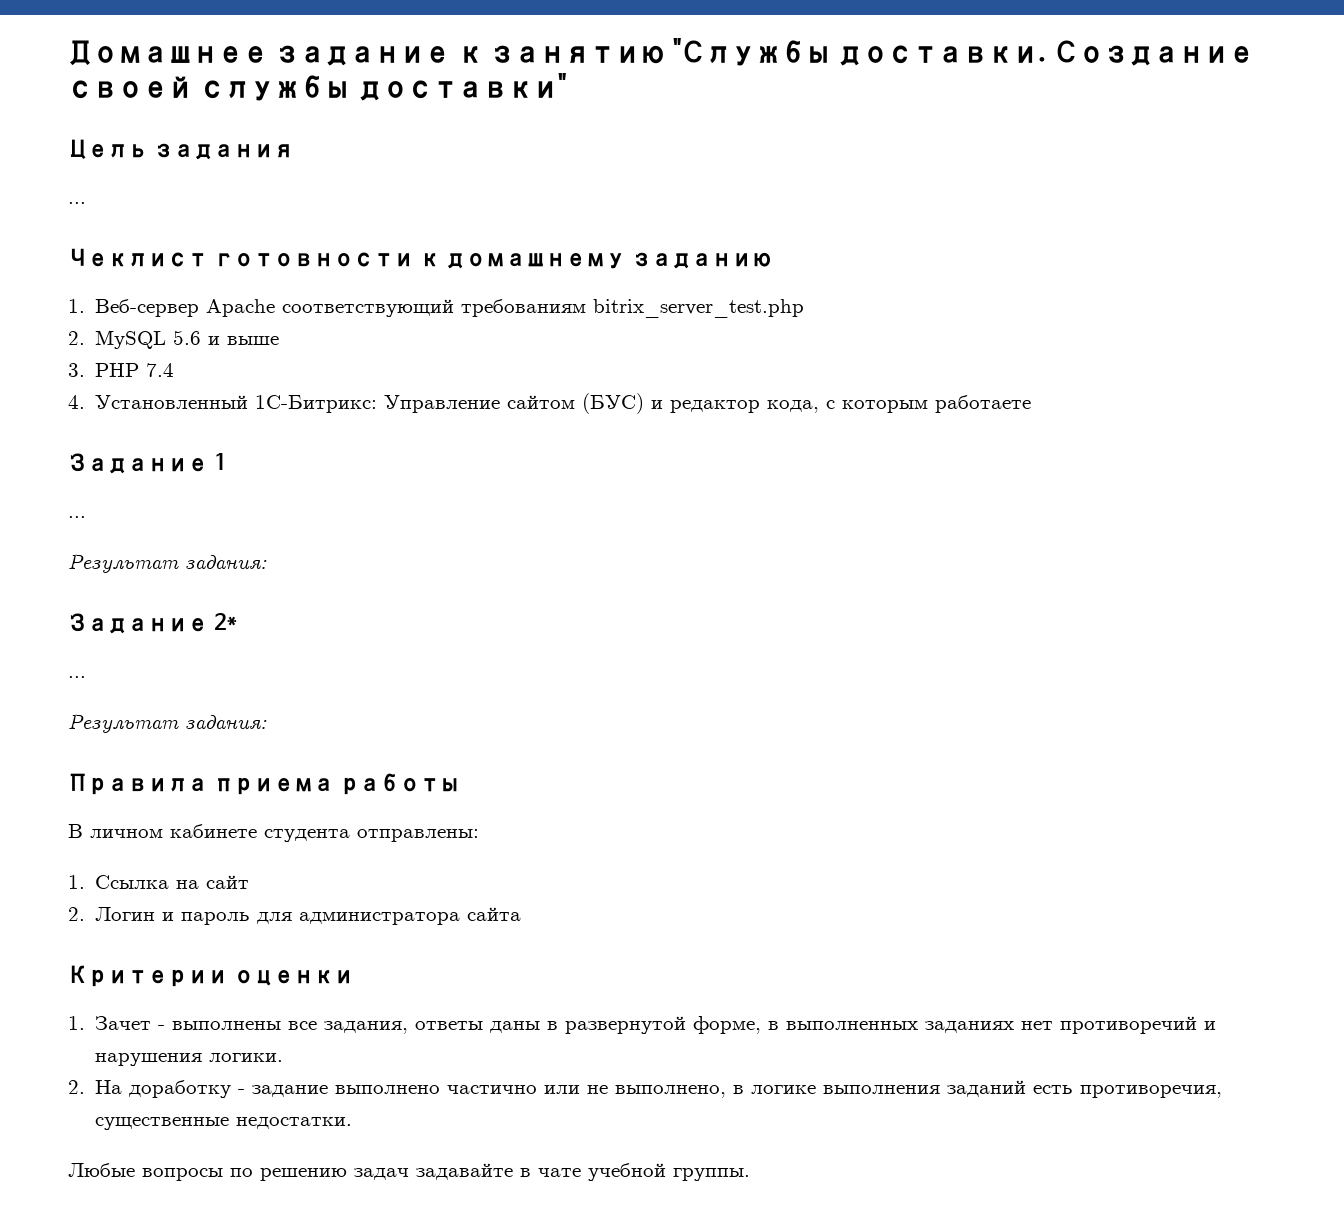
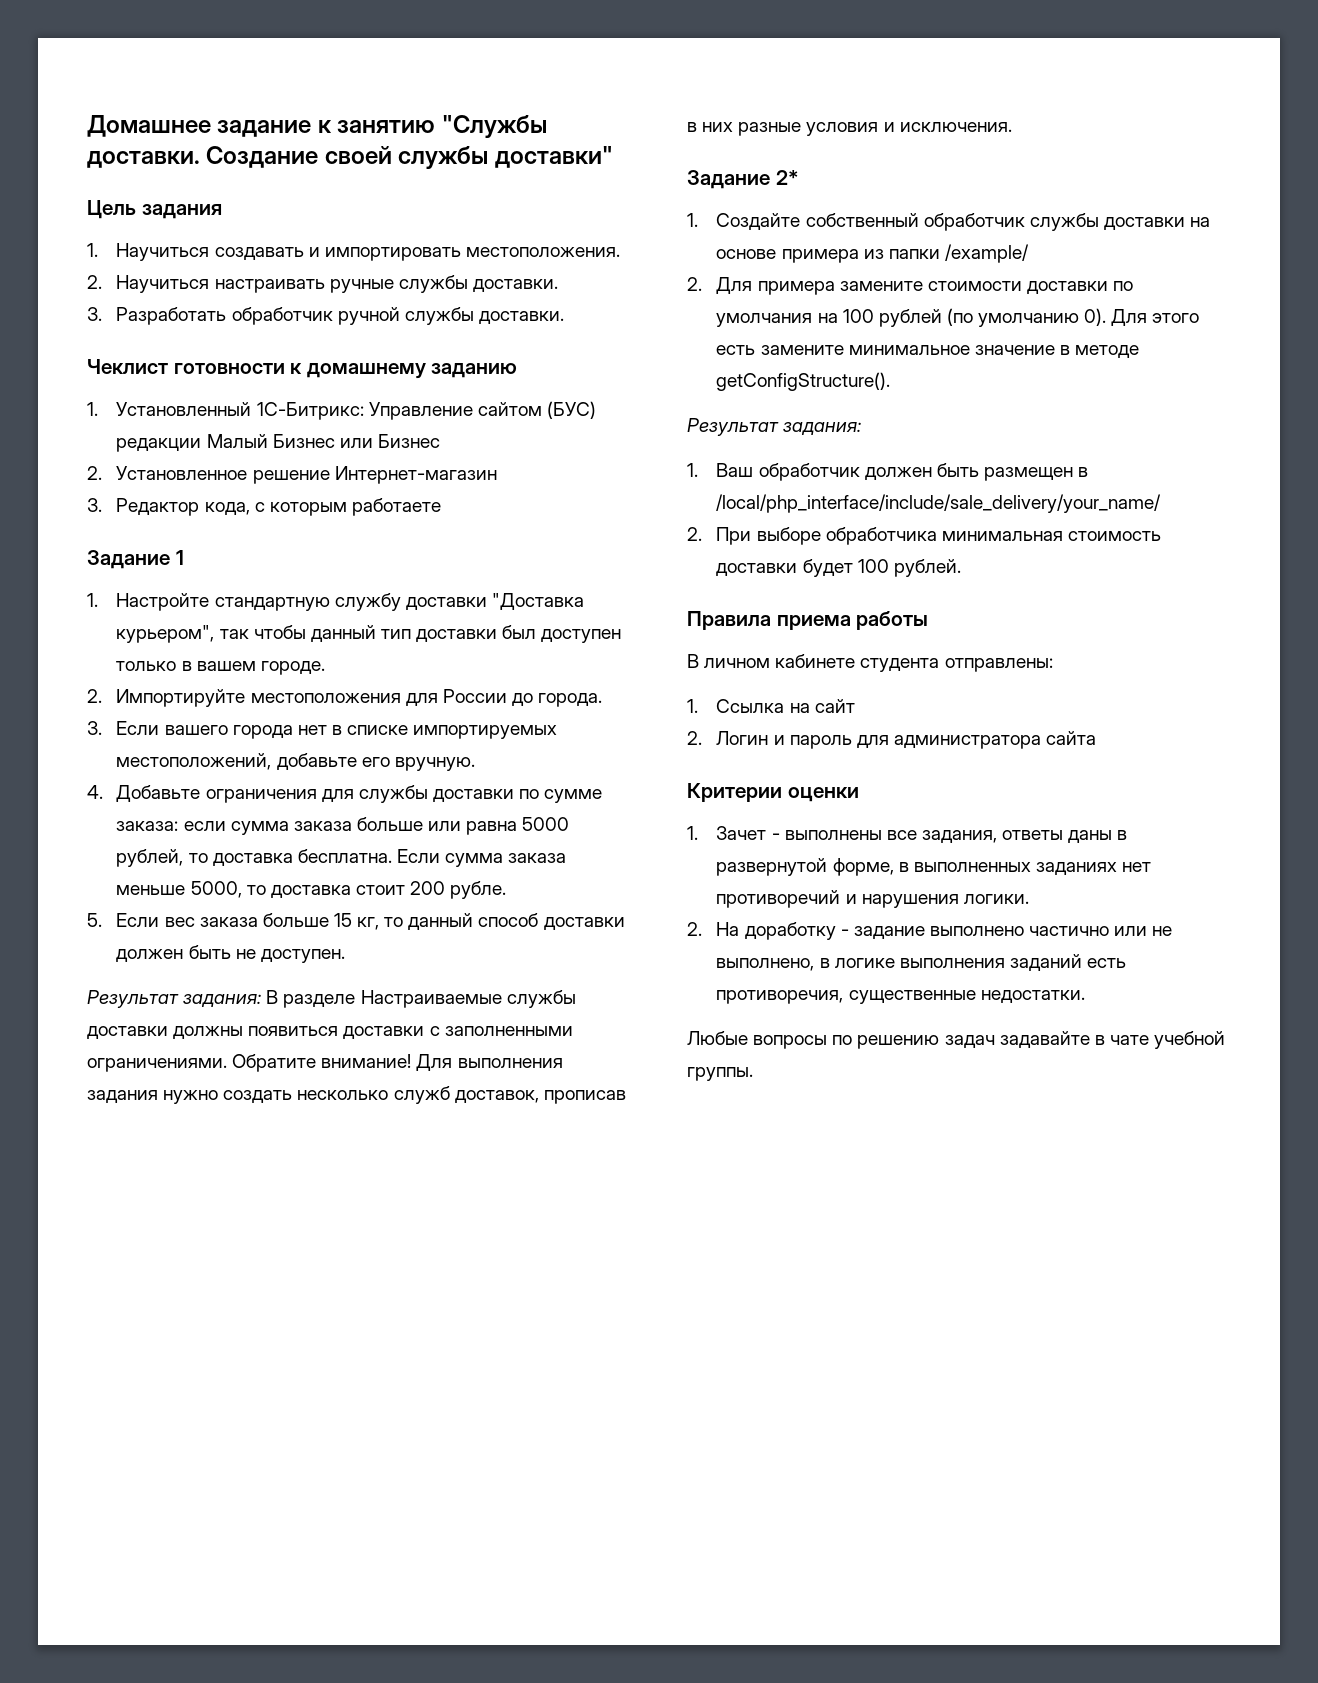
  Цель задания
- ...
+ 1. Научиться создавать и импортировать местоположения.
+ 2. Научиться настраивать ручные службы доставки.
+ 3. Разработать обработчик ручной службы доставки.
- 1. Веб-сервер Apache соответствующий требованиям bitrix_server_test.php
- 2. MySQL 5.6 и выше
- 3. PHP 7.4
- 4. Установленный 1С-Битрикс: Управление сайтом (БУС) и редактор кода, с которым работаете
+ 1. Установленный 1С-Битрикс: Управление сайтом (БУС) редакции Малый Бизнес или Бизнес
+ 2. Установленное решение Интернет-магазин
+ 3. Редактор кода, с которым работаете
  Задание 1
- ...
+ 1. Настройте стандартную службу доставки "Доставка курьером", так чтобы данный тип доставки был доступен только в вашем городе.
+ 2. Импортируйте местоположения для России до города.
+ 3. Если вашего города нет в списке импортируемых местоположений, добавьте его вручную.
+ 4. Добавьте ограничения для службы доставки по сумме заказа: если сумма заказа больше или равна 5000 рублей, то доставка бесплатна. Если сумма заказа меньше 5000, то доставка стоит 200 рубле.
+ 5. Если вес заказа больше 15 кг, то данный способ доставки должен быть не доступен.
+ Результат задания: В разделе Настраиваемые службы доставки должны появиться доставки с заполненными ограничениями. Обратите внимание! Для выполнения задания нужно создать несколько служб доставок, прописав в них разные условия и исключения.
+ Задание 2*
+ 1. Создайте собственный обработчик службы доставки на основе примера из папки /example/
+ 2. Для примера замените стоимости доставки по умолчания на 100 рублей (по умолчанию 0). Для этого есть замените минимальное значение в методе getConfigStructure().
  Результат задания:
- Задание 2*
- ...
- Результат задания:
+ 1. Ваш обработчик должен быть размещен в /local/php_interface/include/sale_delivery/your_name/
+ 2. При выборе обработчика минимальная стоимость доставки будет 100 рублей.

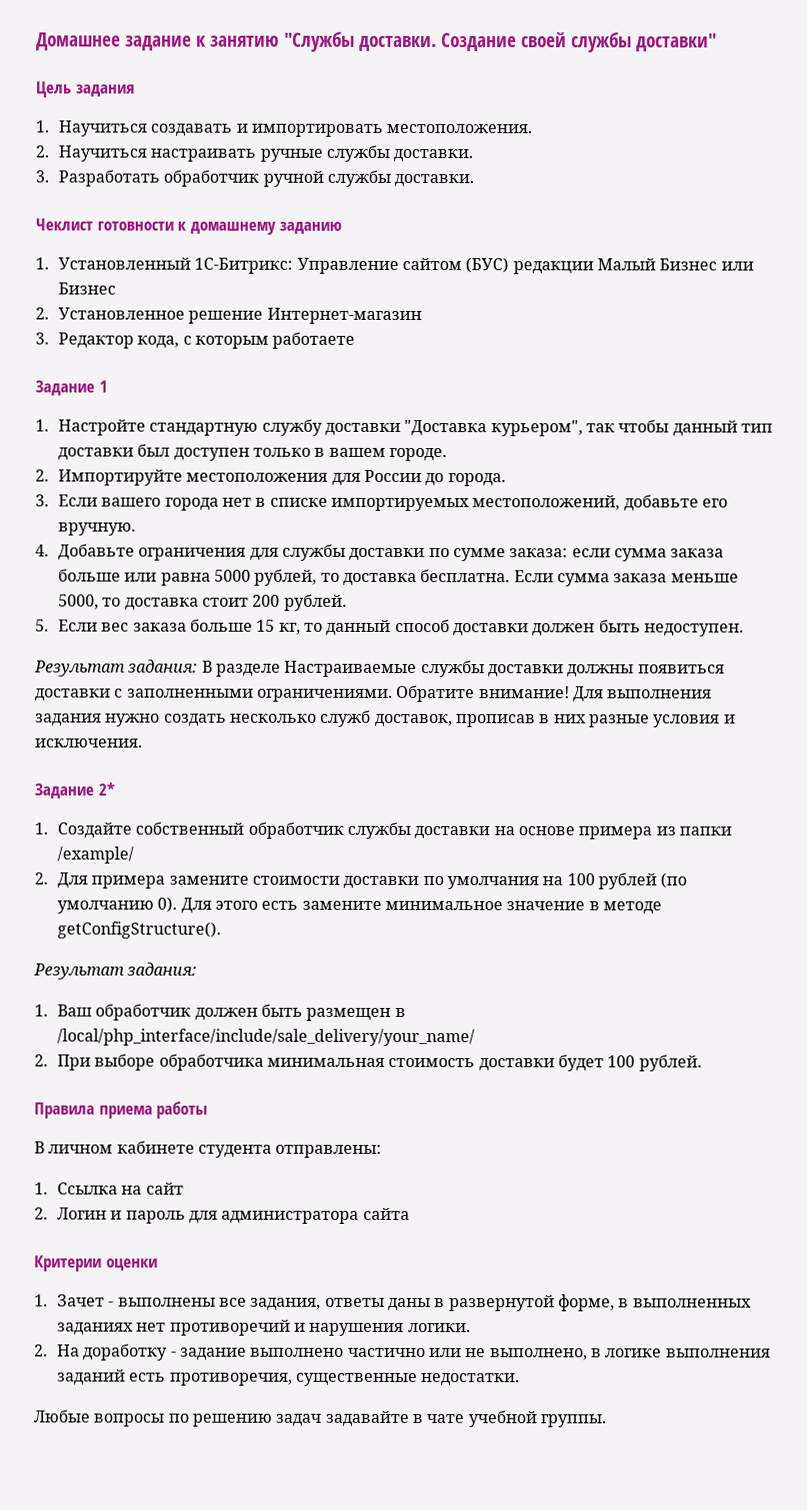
- Если сумма заказа меньше 5000, то доставка стоит 200 рубле.
+ Если сумма заказа меньше 5000, то доставка стоит 200 рублей.
- 5. Если вес заказа больше 15 кг, то данный способ доставки должен быть не доступен.
+ 5. Если вес заказа больше 15 кг, то данный способ доставки должен быть недоступен.

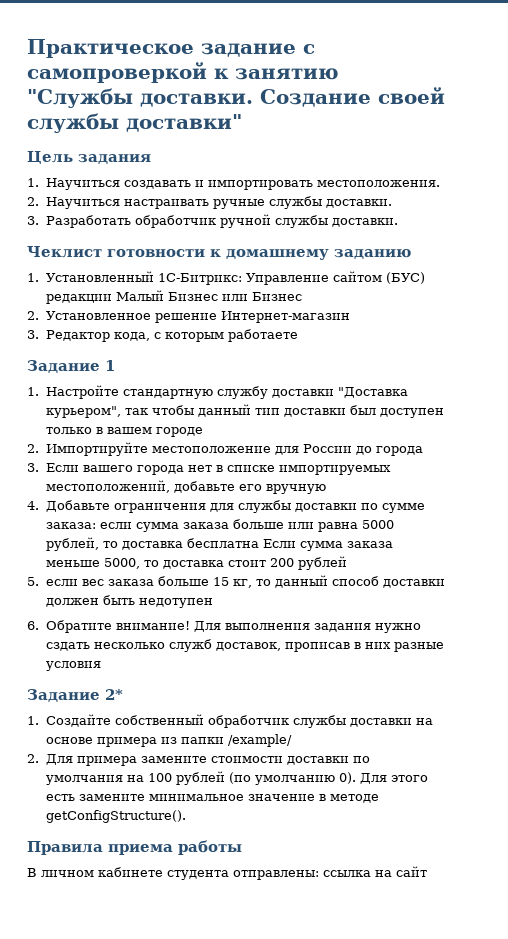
- Домашнее задание к занятию "Службы доставки.
+ Практическое задание с самопроверкой к занятию "Службы доставки.
- 1. Настройте стандартную службу доставки "Доставка курьером", так чтобы данный тип доставки был доступен только в вашем городе.
+ 1. Настройте стандартную службу доставки "Доставка курьером", так чтобы данный тип доставки был доступен только в вашем городе
- 2. Импортируйте местоположения для России до города.
+ 2. Импортируйте местоположение для России до города
- 3. Если вашего города нет в списке импортируемых местоположений, добавьте его вручную.
+ 3. Если вашего города нет в списке импортируемых местоположений, добавьте его вручную
- 4. Добавьте ограничения для службы доставки по сумме заказа: если сумма заказа больше или равна 5000 рублей, то доставка бесплатна. Если сумма заказа меньше 5000, то доставка стоит 200 рублей.
+ 4. Добавьте ограничения для службы доставки по сумме заказа: если сумма заказа больше или равна 5000 рублей, то доставка бесплатна Если сумма заказа меньше 5000, то доставка стоит 200 рублей
- 5. Если вес заказа больше 15 кг, то данный способ доставки должен быть недоступен.
- Результат задания: В разделе Настраиваемые службы доставки должны появиться доставки с заполненными ограничениями. Обратите внимание!
+ 5. если вес заказа больше 15 кг, то данный способ доставки должен быть недотупен
+ 6. Обратите внимание!
- Для выполнения задания нужно создать несколько служб доставок, прописав в них разные условия и исключения.
+ Для выполнения задания нужно сздать несколько служб доставок, прописав в них разные условия
  Для этого есть замените минимальное значение в методе getConfigStructure().
- Результат задания:
- 1. Ваш обработчик должен быть размещен в /local/php_interface/include/sale_delivery/your_name/
- 2. При выборе обработчика минимальная стоимость доставки будет 100 рублей.
- В личном кабинете студента отправлены:
- 1. Ссылка на сайт
+ В личном кабинете студента отправлены: ссылка на сайт
- 2. Логин и пароль для администратора сайта
- Критерии оценки
- 1. Зачет - выполнены все задания, ответы даны в развернутой форме, в выполненных заданиях нет противоречий и нарушения логики.
- 2. На доработку - задание выполнено частично или не выполнено, в логике выполнения заданий есть противоречия, существенные недостатки.
- Любые вопросы по решению задач задавайте в чате учебной группы.

